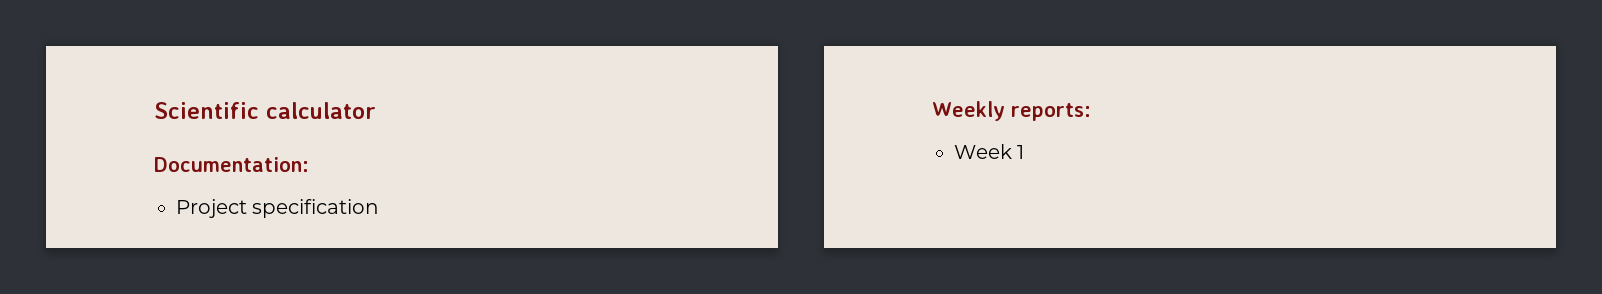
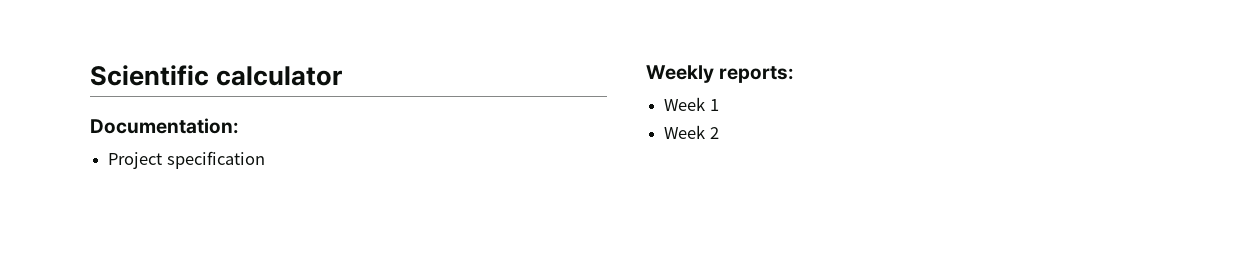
+ Week 2

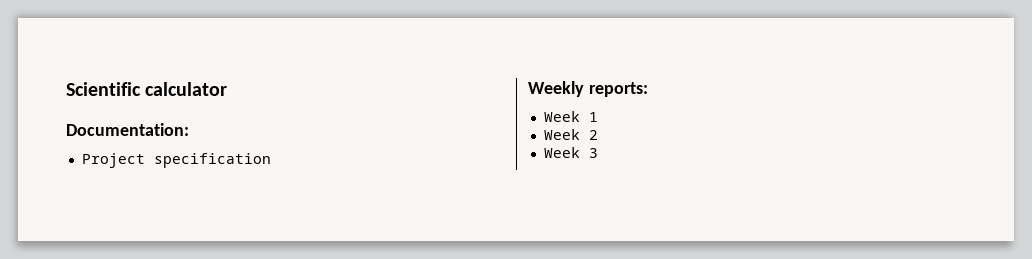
+ Week 3

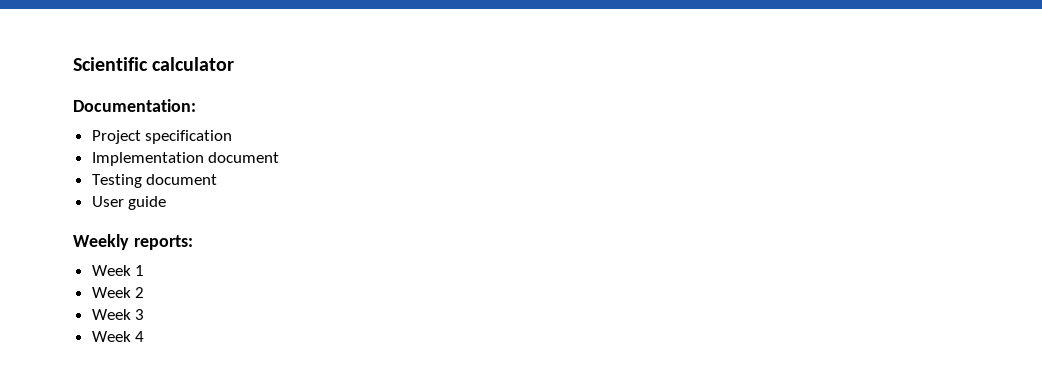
+ Implementation document
+ Testing document
+ User guide
+ Week 4

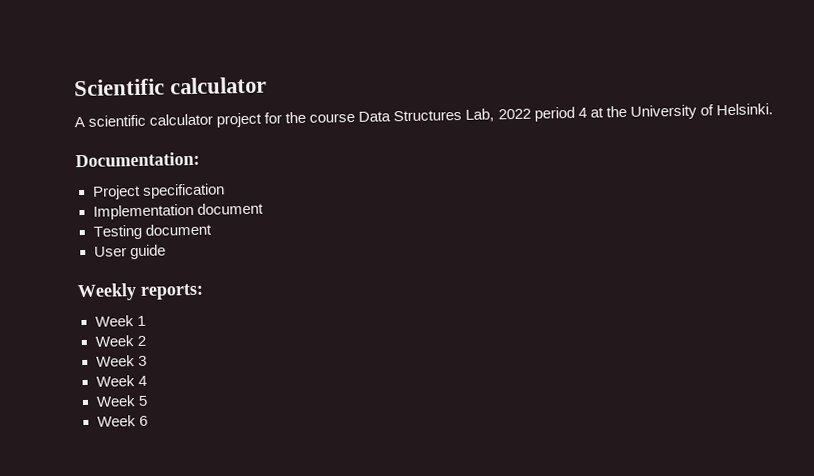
+ A scientific calculator project for the course Data Structures Lab, 2022 period 4 at the University of Helsinki.
+ Week 5
+ Week 6

